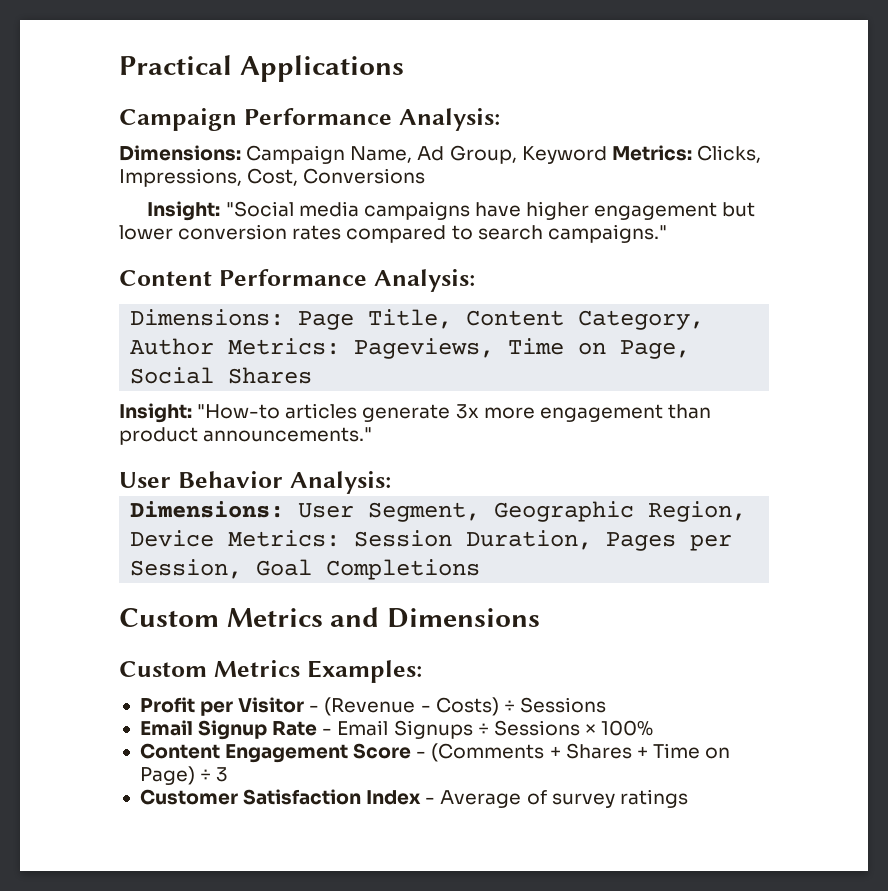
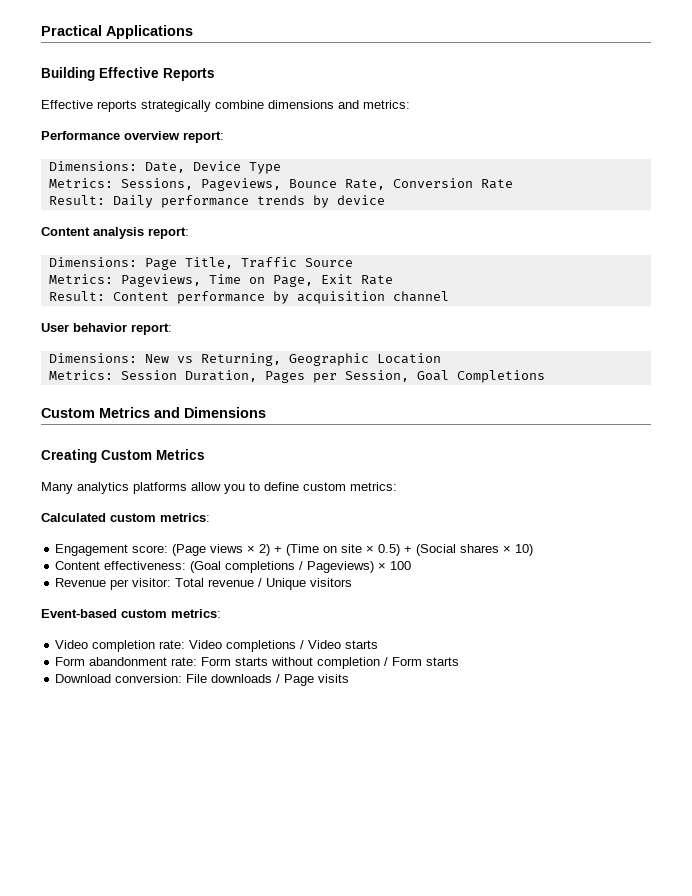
- Campaign Performance Analysis:
- Dimensions: Campaign Name, Ad Group, Keyword Metrics: Clicks, Impressions, Cost, Conversions
- Insight: "Social media campaigns have higher engagement but lower conversion rates compared to search campaigns."
- Content Performance Analysis:
+ Building Effective Reports
+ Effective reports strategically combine dimensions and metrics:
+ Performance overview report:
+ Dimensions: Date, Device Type
+ Metrics: Sessions, Pageviews, Bounce Rate, Conversion Rate
+ Result: Daily performance trends by device
+ Content analysis report:
- Dimensions: Page Title, Content Category, Author Metrics: Pageviews, Time on Page, Social Shares
- Insight: "How-to articles generate 3x more engagement than product announcements."
- User Behavior Analysis:
- Dimensions: User Segment, Geographic Region, Device Metrics: Session Duration, Pages per Session, Goal Completions
+ Dimensions: Page Title, Traffic Source
+ Metrics: Pageviews, Time on Page, Exit Rate
+ Result: Content performance by acquisition channel
+ User behavior report:
+ Dimensions: New vs Returning, Geographic Location
+ Metrics: Session Duration, Pages per Session, Goal Completions
- Custom Metrics Examples:
- Profit per Visitor - (Revenue - Costs) ÷ Sessions
- Email Signup Rate - Email Signups ÷ Sessions × 100%
- Content Engagement Score - (Comments + Shares + Time on Page) ÷ 3
- Customer Satisfaction Index - Average of survey ratings
+ Creating Custom Metrics
+ Many analytics platforms allow you to define custom metrics:
+ Calculated custom metrics:
+ Engagement score: (Page views × 2) + (Time on site × 0.5) + (Social shares × 10)
+ Content effectiveness: (Goal completions / Pageviews) × 100
+ Revenue per visitor: Total revenue / Unique visitors
+ Event-based custom metrics:
+ Video completion rate: Video completions / Video starts
+ Form abandonment rate: Form starts without completion / Form starts
+ Download conversion: File downloads / Page visits

